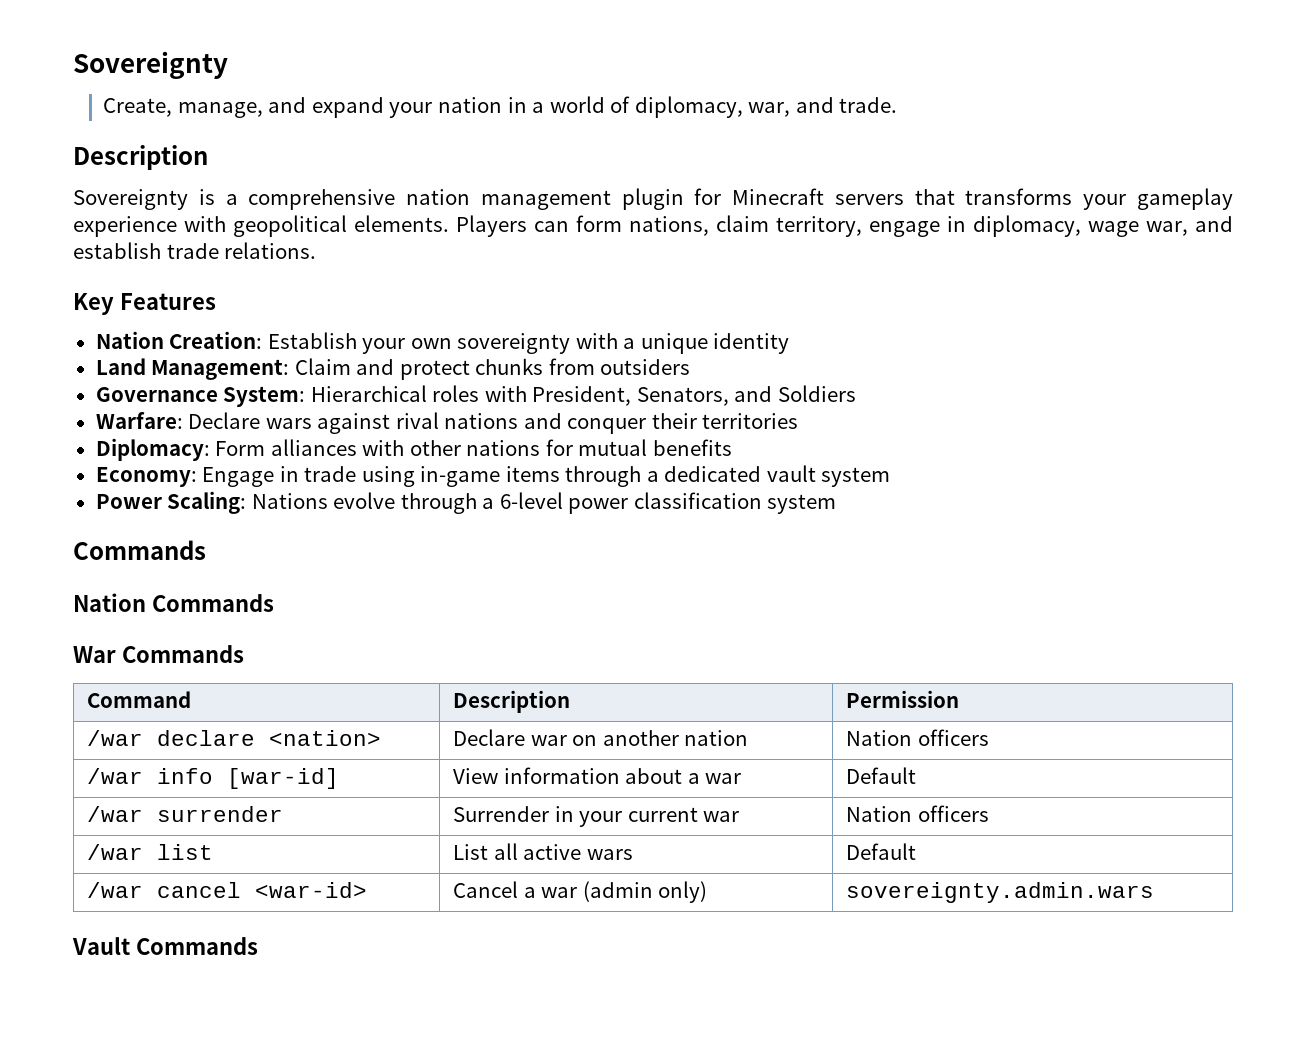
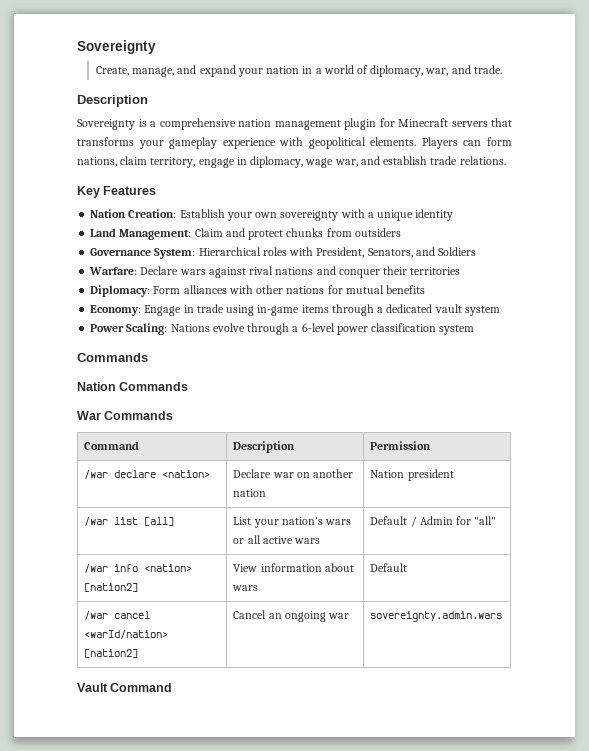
- /war declare <nation> | Declare war on another nation | Nation officers
+ /war declare <nation> | Declare war on another nation | Nation president
+ /war list [all] | List your nation's wars or all active wars | Default / Admin for "all"
- /war info [war-id] | View information about a war | Default
- /war surrender | Surrender in your current war | Nation officers
- /war list | List all active wars | Default
+ /war info <nation> [nation2] | View information about wars | Default
- /war cancel <war-id> | Cancel a war (admin only) | sovereignty.admin.wars
+ /war cancel <warId/nation> [nation2] | Cancel an ongoing war | sovereignty.admin.wars
- Vault Commands
+ Vault Command

